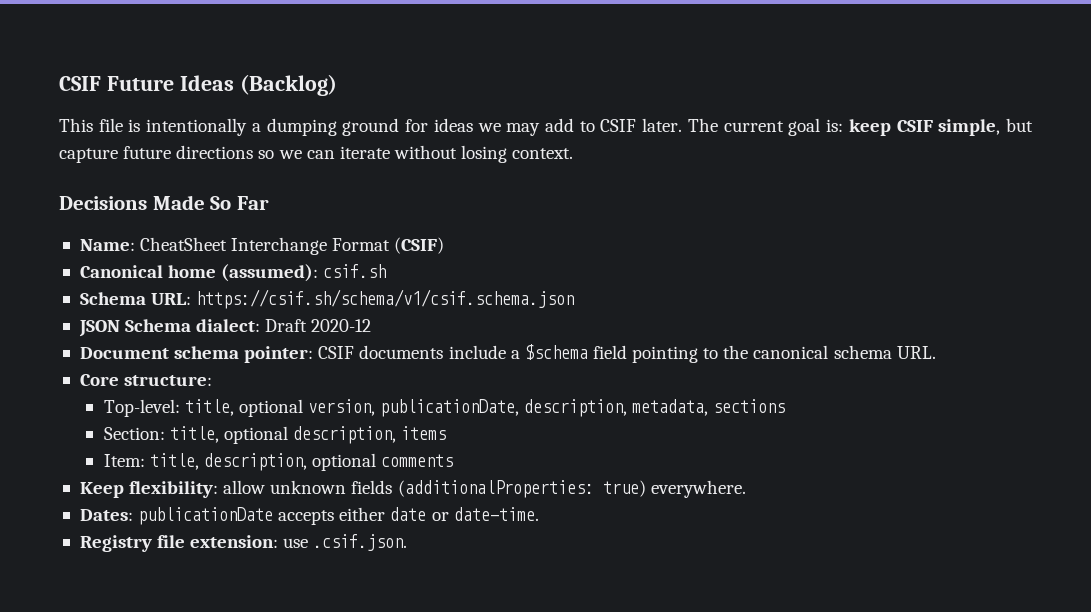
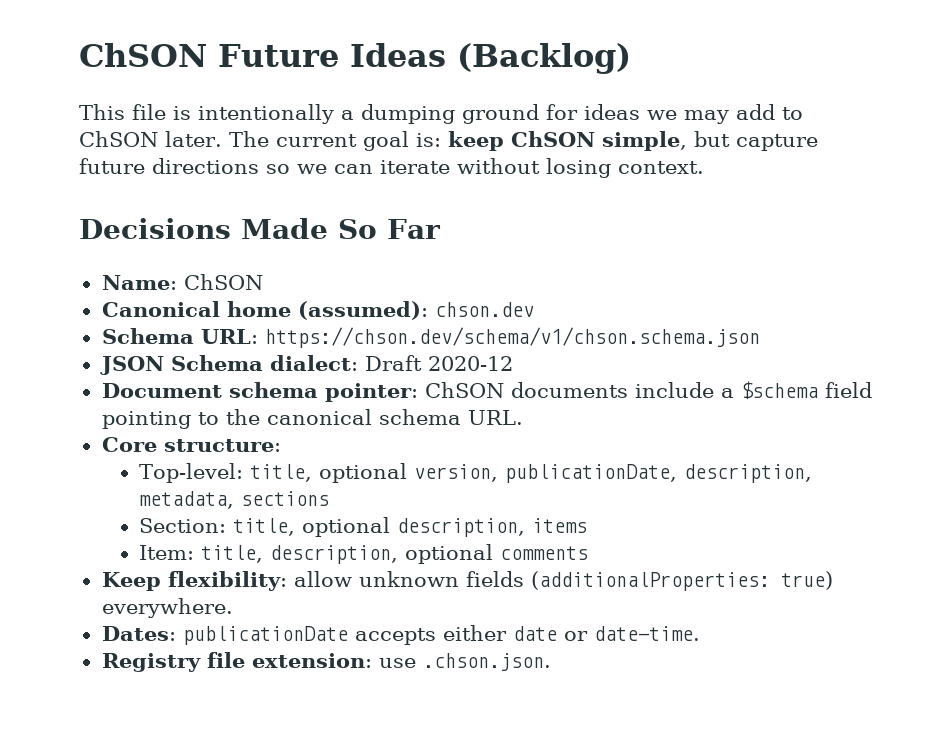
- CSIF Future Ideas (Backlog)
+ ChSON Future Ideas (Backlog)
- This file is intentionally a dumping ground for ideas we may add to CSIF later.
+ This file is intentionally a dumping ground for ideas we may add to ChSON later.
- The current goal is: keep CSIF simple, but capture future directions so we can iterate without losing context.
+ The current goal is: keep ChSON simple, but capture future directions so we can iterate without losing context.
- Name: CheatSheet Interchange Format (CSIF)
+ Name: ChSON
- Canonical home (assumed): csif.sh
+ Canonical home (assumed): chson.dev
- Schema URL: https://csif.sh/schema/v1/csif.schema.json
+ Schema URL: https://chson.dev/schema/v1/chson.schema.json
- Document schema pointer: CSIF documents include a $schema field pointing to the canonical schema URL.
+ Document schema pointer: ChSON documents include a $schema field pointing to the canonical schema URL.
- Registry file extension: use .csif.json.
+ Registry file extension: use .chson.json.

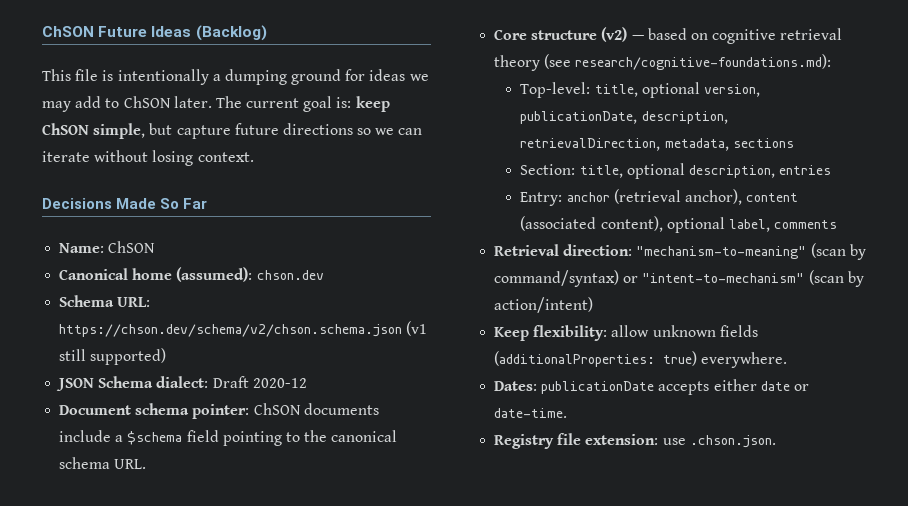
- Schema URL: https://chson.dev/schema/v1/chson.schema.json
+ Schema URL: https://chson.dev/schema/v2/chson.schema.json (v1 still supported)
- Core structure:
+ Core structure (v2) — based on cognitive retrieval theory (see research/cognitive-foundations.md):
- Top-level: title, optional version, publicationDate, description, metadata, sections
+ Top-level: title, optional version, publicationDate, description, retrievalDirection, metadata, sections
- Section: title, optional description, items
- Item: title, description, optional comments
+ Section: title, optional description, entries
+ Entry: anchor (retrieval anchor), content (associated content), optional label, comments
+ Retrieval direction: "mechanism-to-meaning" (scan by command/syntax) or "intent-to-mechanism" (scan by action/intent)

